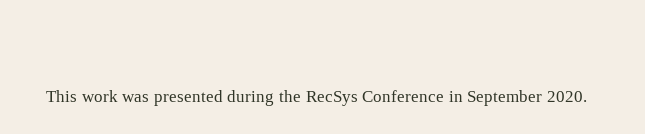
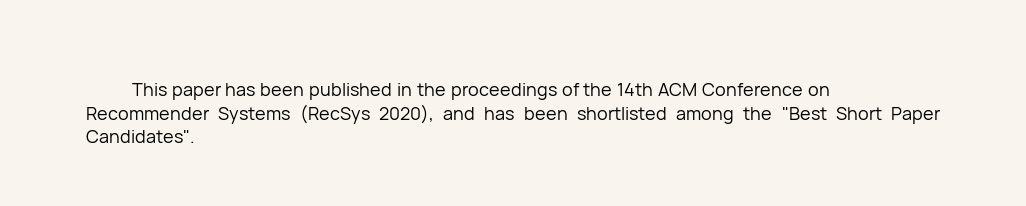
- This work was presented during the RecSys Conference in September 2020.
+ This paper has been published in the proceedings of the 14th ACM Conference on Recommender Systems (RecSys 2020), and has been shortlisted among the "Best Short Paper Candidates".

